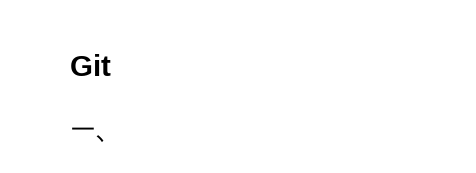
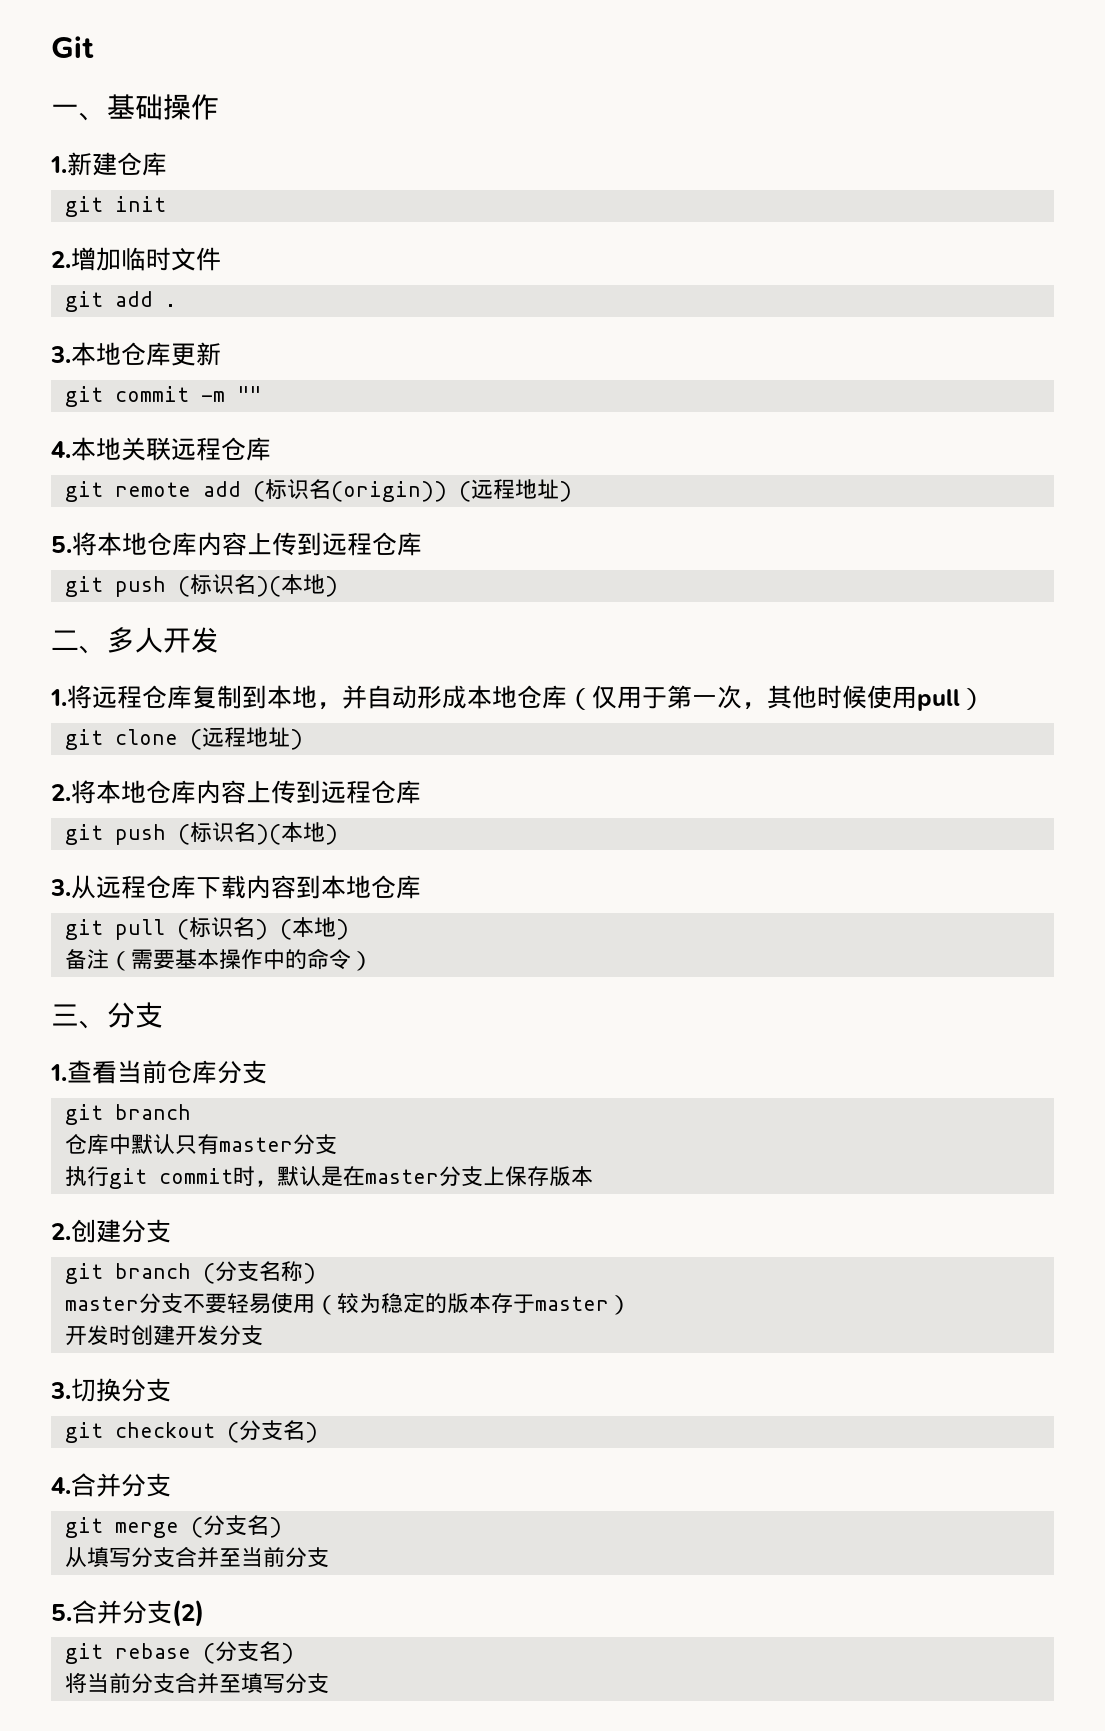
- 一、
+ 一、基础操作
+ 1.新建仓库
+ git init
+ 2.增加临时文件
+ git add .
+ 3.本地仓库更新
+ git commit -m ""
+ 4.本地关联远程仓库
+ git remote add (标识名(origin)) (远程地址)
+ 5.将本地仓库内容上传到远程仓库
+ git push (标识名)(本地)
+ 二、多人开发
+ 1.将远程仓库复制到本地，并自动形成本地仓库（仅用于第一次，其他时候使用pull）
+ git clone (远程地址)
+ 2.将本地仓库内容上传到远程仓库
+ git push (标识名)(本地)
+ 3.从远程仓库下载内容到本地仓库
+ git pull (标识名) (本地)
+ 备注（需要基本操作中的命令）
+ 三、分支
+ 1.查看当前仓库分支
+ git branch
+ 仓库中默认只有master分支
+ 执行git commit时，默认是在master分支上保存版本
+ 2.创建分支
+ git branch (分支名称)
+ master分支不要轻易使用（较为稳定的版本存于master）
+ 开发时创建开发分支
+ 3.切换分支
+ git checkout (分支名)
+ 4.合并分支
+ git merge (分支名)
+ 从填写分支合并至当前分支
+ 5.合并分支(2)
+ git rebase (分支名)
+ 将当前分支合并至填写分支

